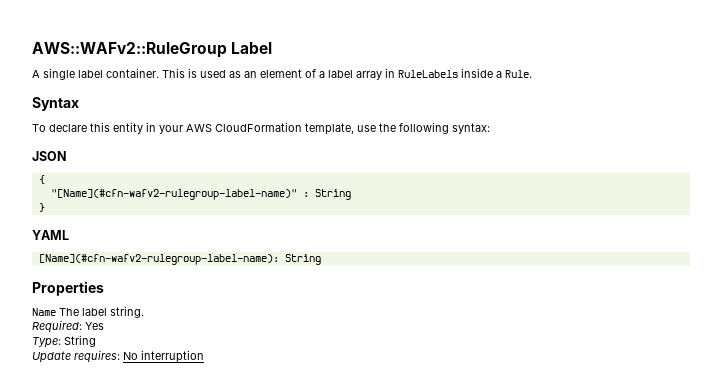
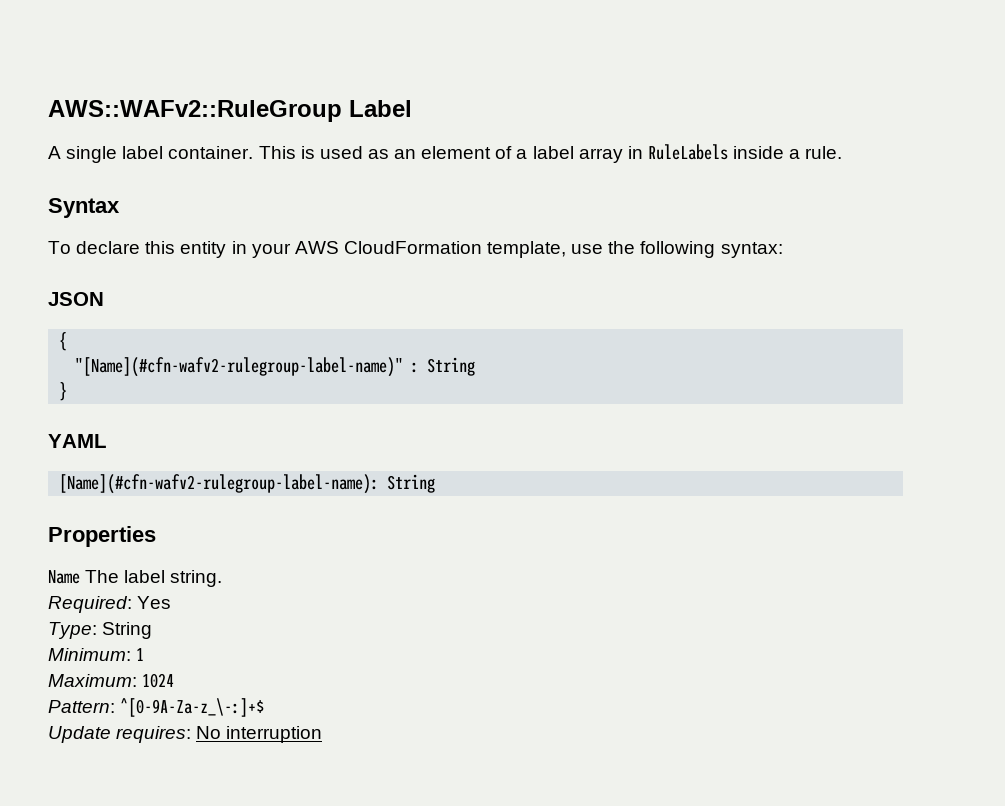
- This is used as an element of a label array in RuleLabels inside a Rule.
+ This is used as an element of a label array in RuleLabels inside a rule.
+ Minimum: 1
+ Maximum: 1024
+ Pattern: ^[0-9A-Za-z_\-:]+$

